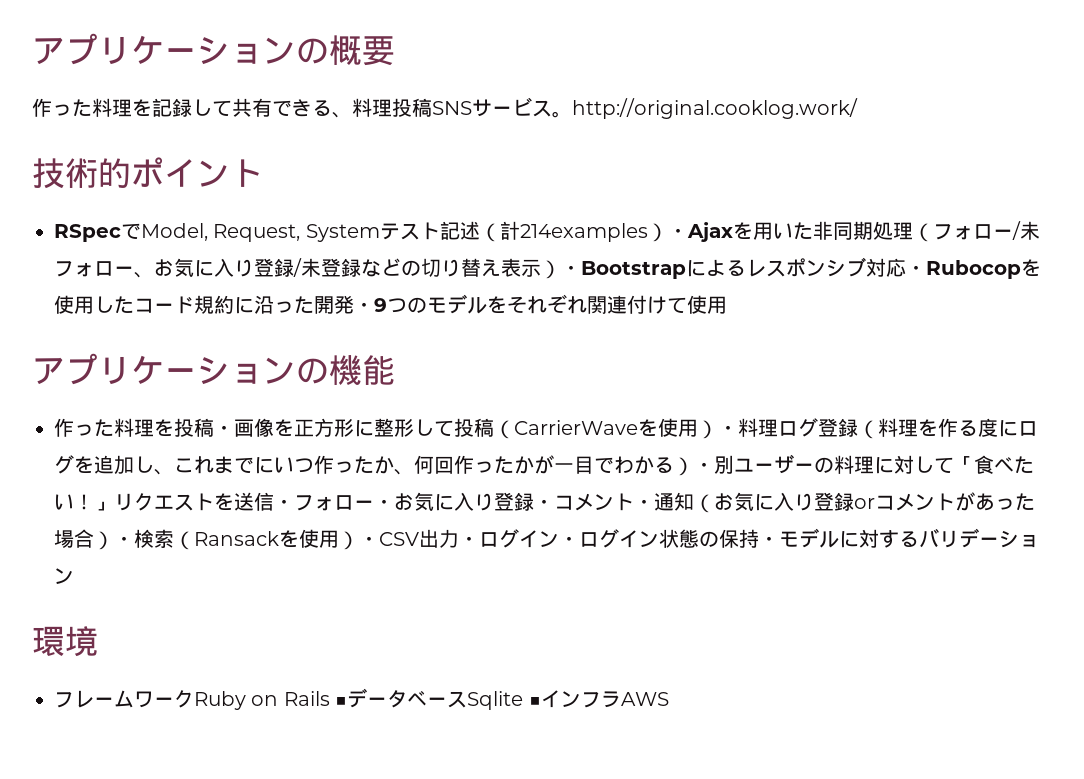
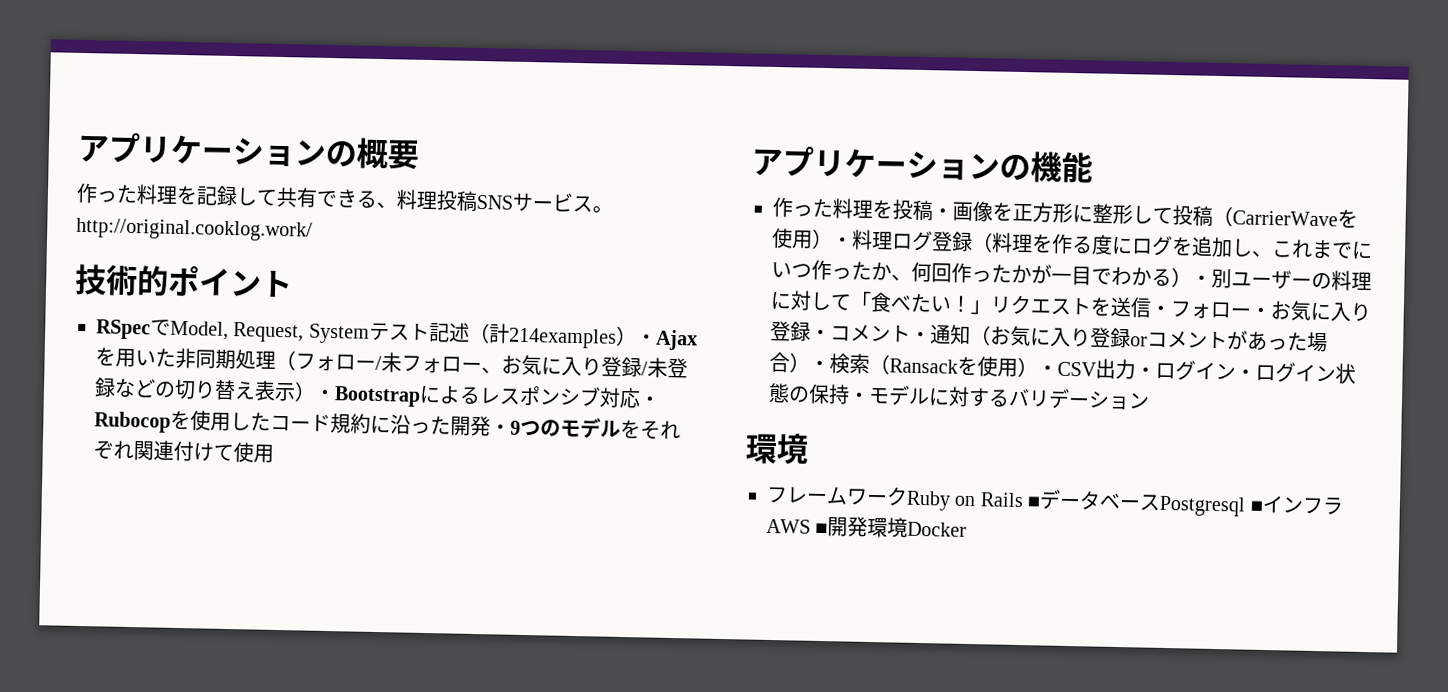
- フレームワークRuby on Rails ■データベースSqlite ■インフラAWS
+ フレームワークRuby on Rails ■データベースPostgresql ■インフラAWS ■開発環境Docker

